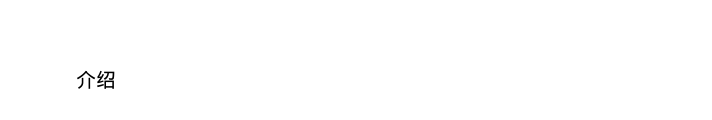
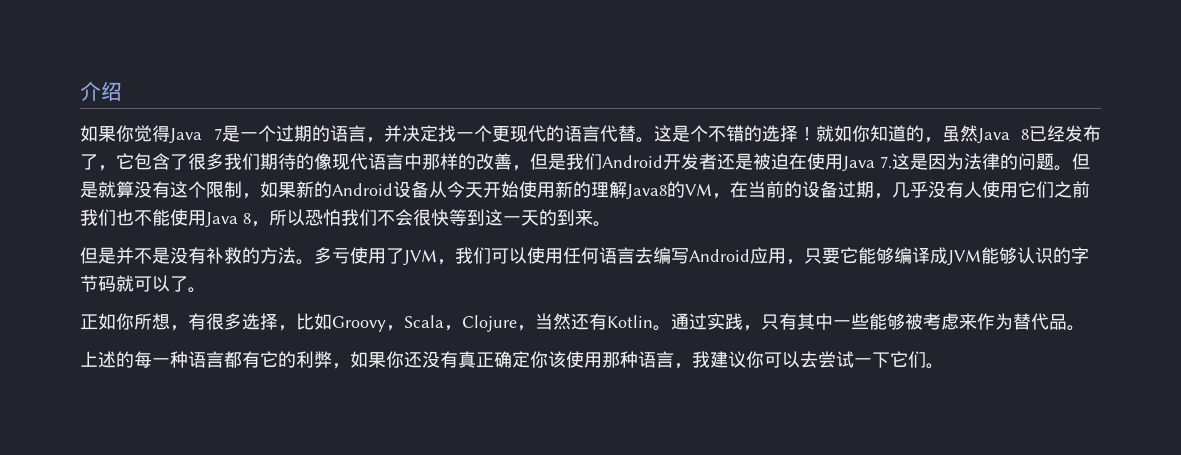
+ 如果你觉得Java 7是一个过期的语言，并决定找一个更现代的语言代替。这是个不错的选择！就如你知道的，虽然Java 8已经发布了，它包含了很多我们期待的像现代语言中那样的改善，但是我们Android开发者还是被迫在使用Java 7.这是因为法律的问题。但是就算没有这个限制，如果新的Android设备从今天开始使用新的理解Java8的VM，在当前的设备过期，几乎没有人使用它们之前我们也不能使用Java 8，所以恐怕我们不会很快等到这一天的到来。
+ 但是并不是没有补救的方法。多亏使用了JVM，我们可以使用任何语言去编写Android应用，只要它能够编译成JVM能够认识的字节码就可以了。
+ 正如你所想，有很多选择，比如Groovy，Scala，Clojure，当然还有Kotlin。通过实践，只有其中一些能够被考虑来作为替代品。
+ 上述的每一种语言都有它的利弊，如果你还没有真正确定你该使用那种语言，我建议你可以去尝试一下它们。

